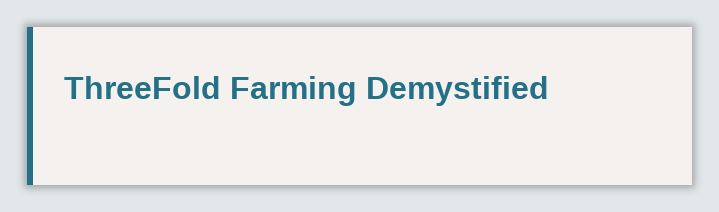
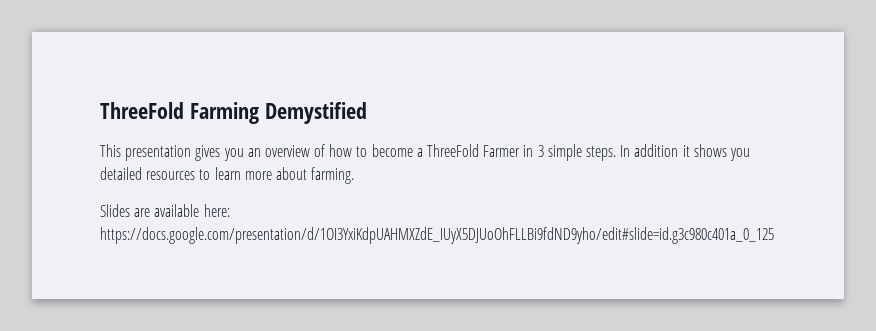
+ This presentation gives you an overview of how to become a ThreeFold Farmer in 3 simple steps. In addition it shows you detailed resources to learn more about farming.
+ Slides are available here: https://docs.google.com/presentation/d/1OI3YxiKdpUAHMXZdE_IUyX5DJUoOhFLLBi9fdND9yho/edit#slide=id.g3c980c401a_0_125

